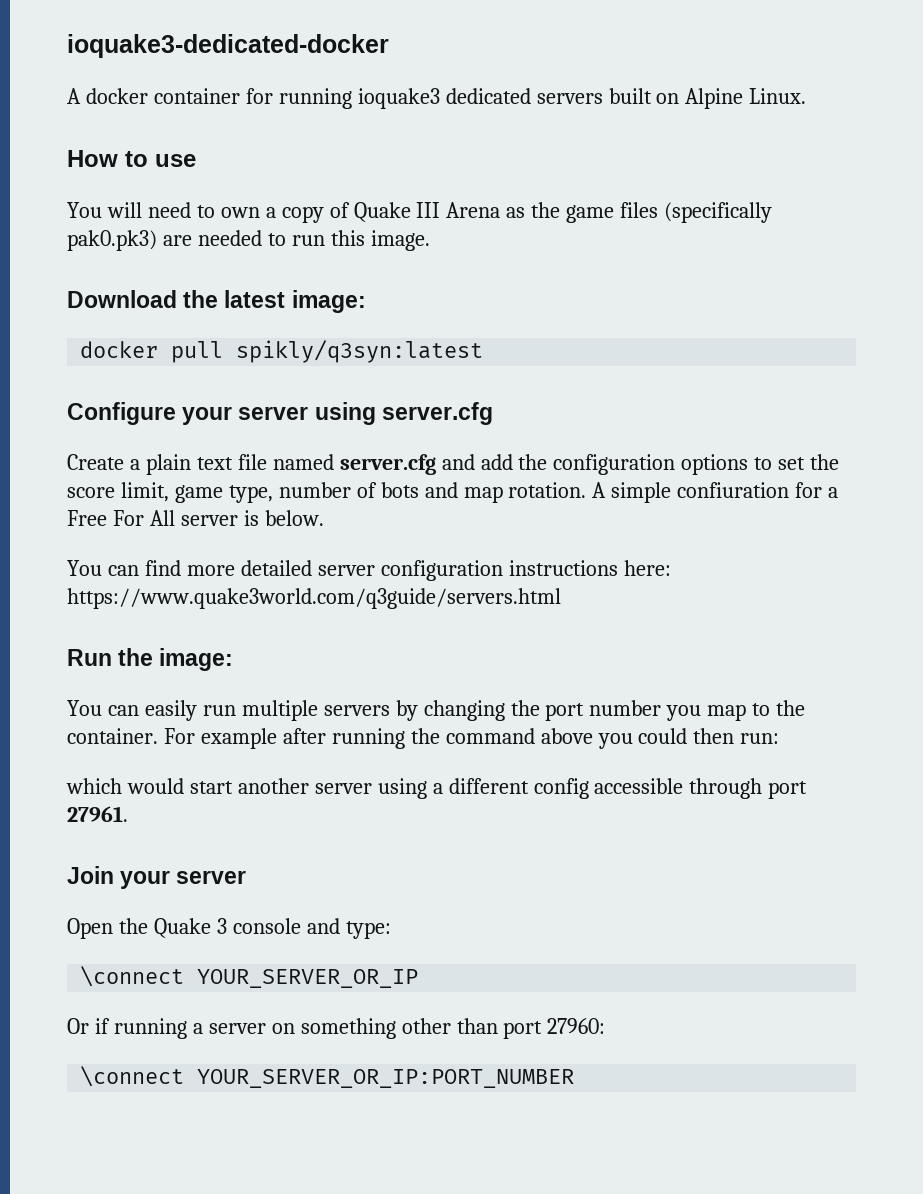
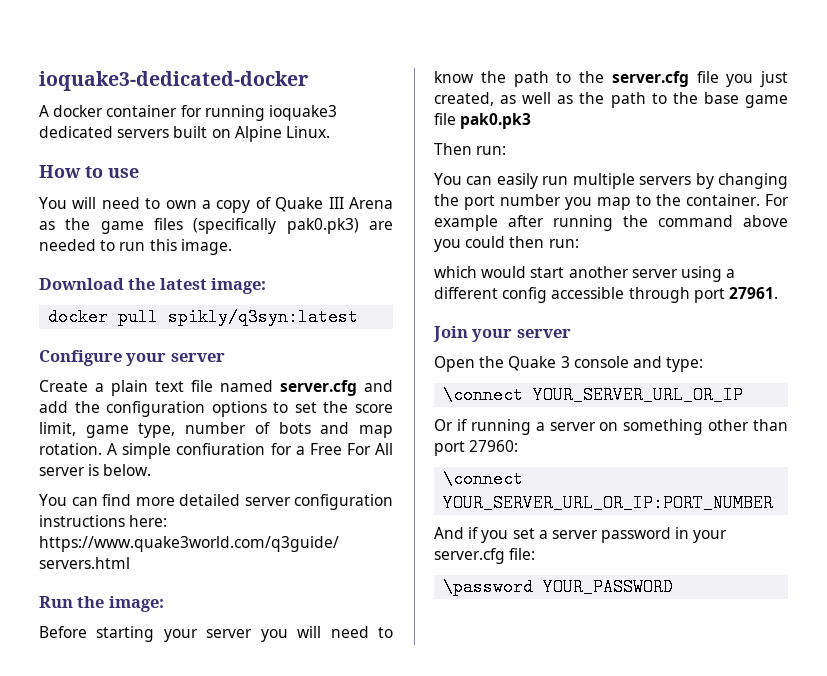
- Configure your server using server.cfg
+ Configure your server
+ Before starting your server you will need to know the path to the server.cfg file you just created, as well as the path to the base game file pak0.pk3
+ Then run:
- \connect YOUR_SERVER_OR_IP
+ \connect YOUR_SERVER_URL_OR_IP
- \connect YOUR_SERVER_OR_IP:PORT_NUMBER
+ \connect YOUR_SERVER_URL_OR_IP:PORT_NUMBER
+ And if you set a server password in your server.cfg file:
+ \password YOUR_PASSWORD

